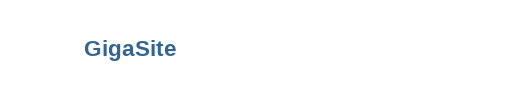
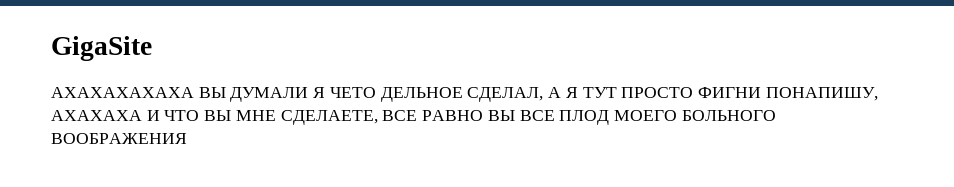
+ АХАХАХАХАХА ВЫ ДУМАЛИ Я ЧЕТО ДЕЛЬНОЕ СДЕЛАЛ, А Я ТУТ ПРОСТО ФИГНИ ПОНАПИШУ, АХАХАХА И ЧТО ВЫ МНЕ СДЕЛАЕТЕ, ВСЕ РАВНО ВЫ ВСЕ ПЛОД МОЕГО БОЛЬНОГО ВООБРАЖЕНИЯ

